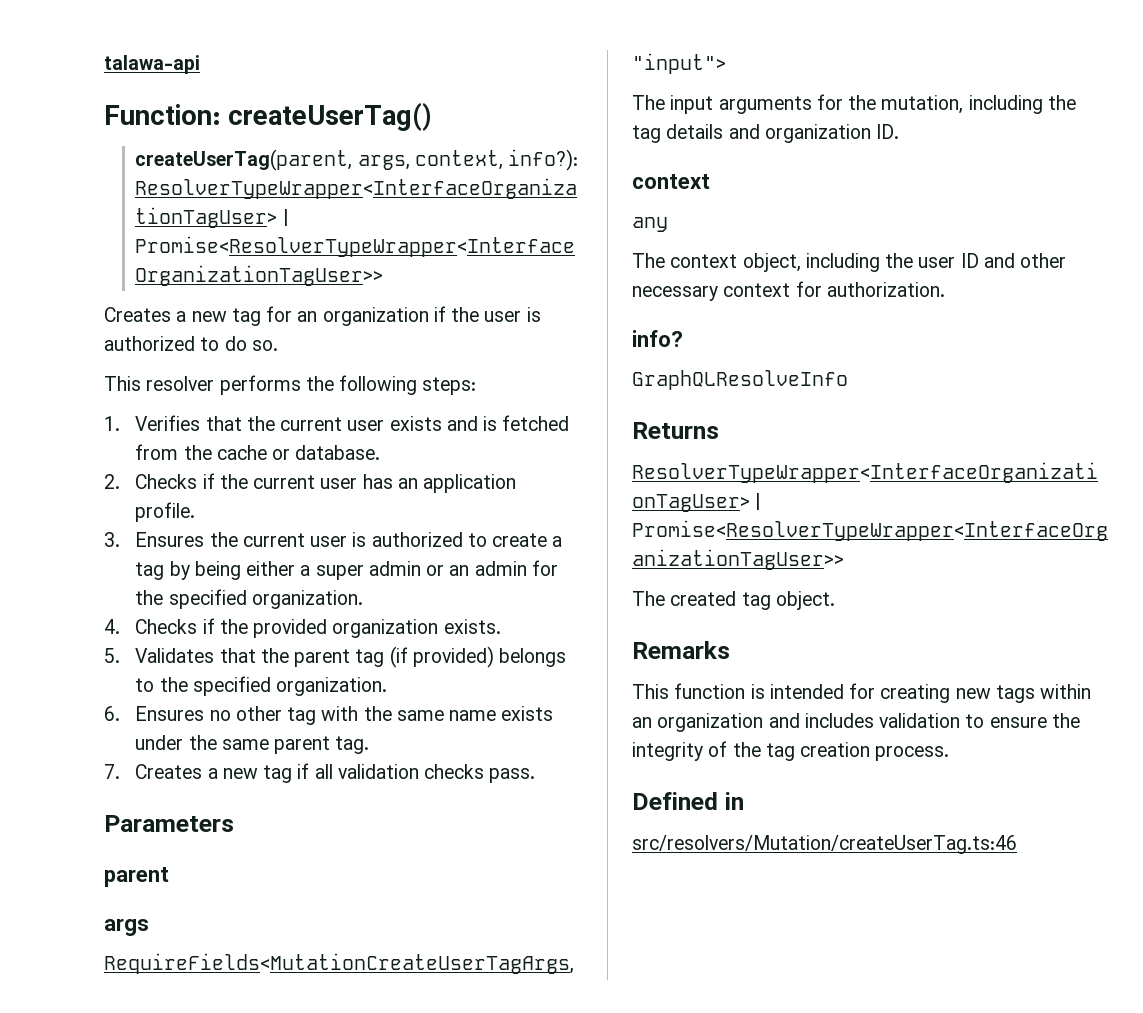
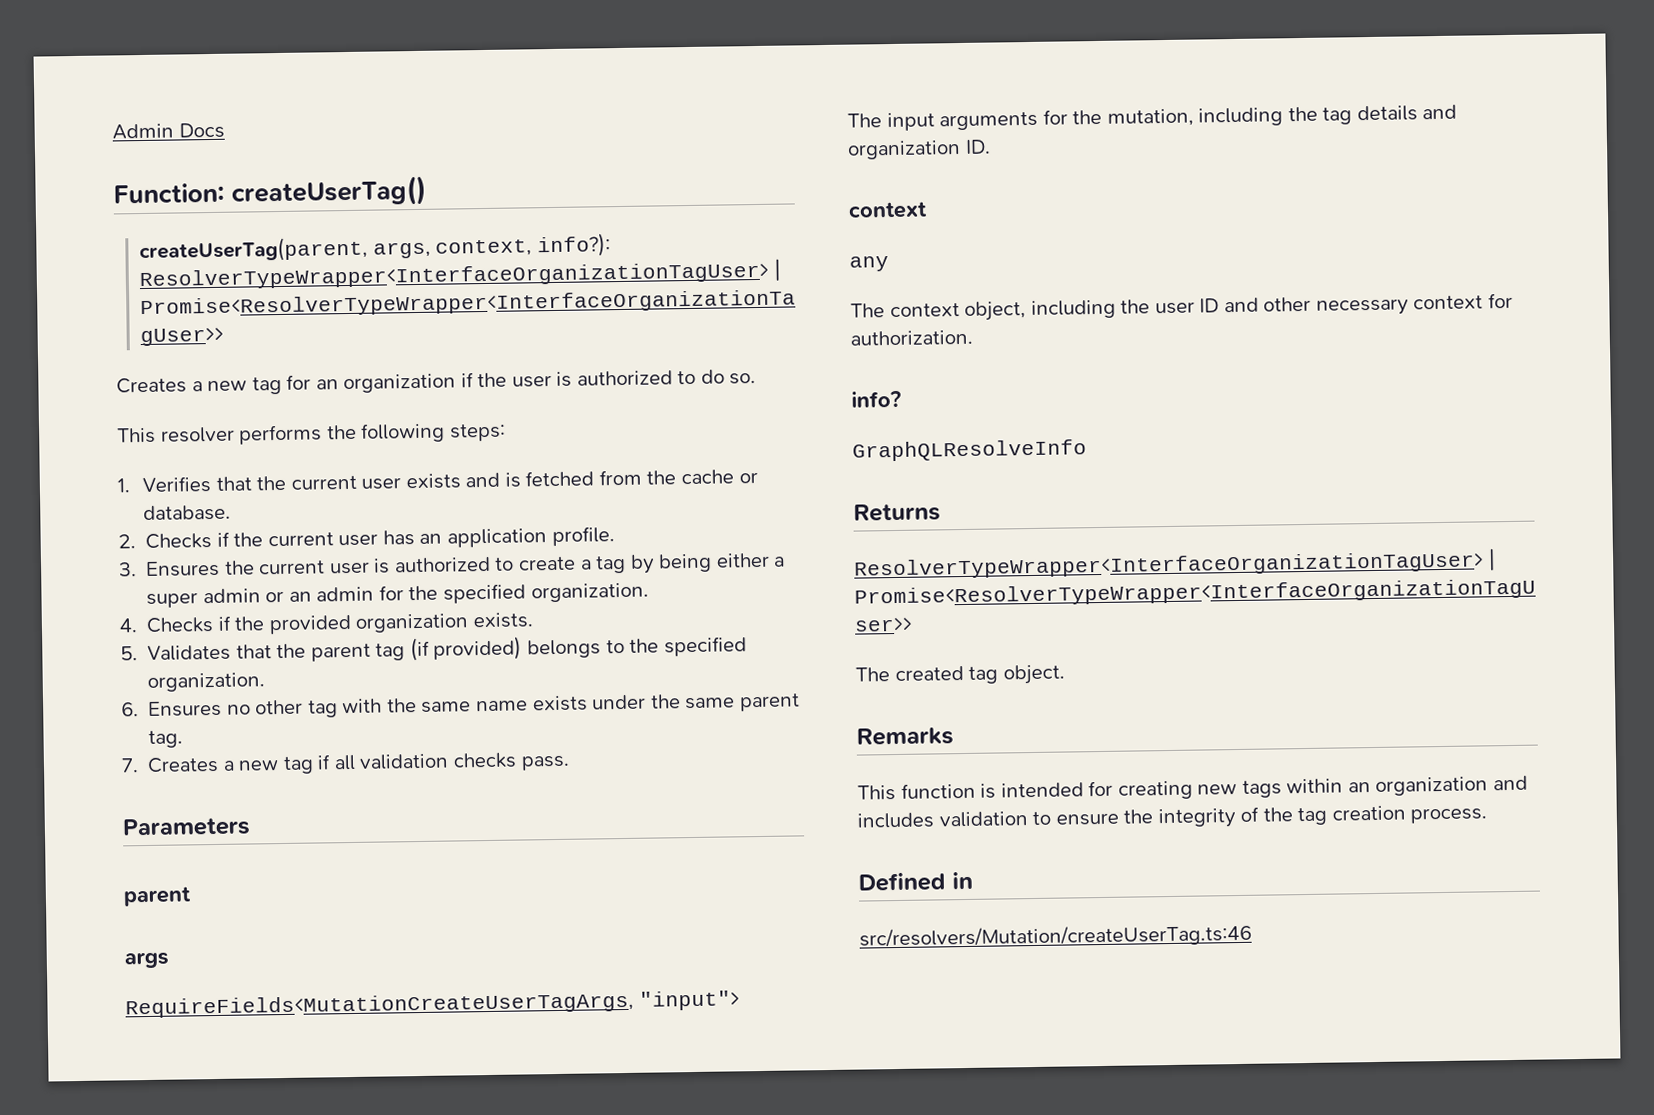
- talawa-api
+ Admin Docs

